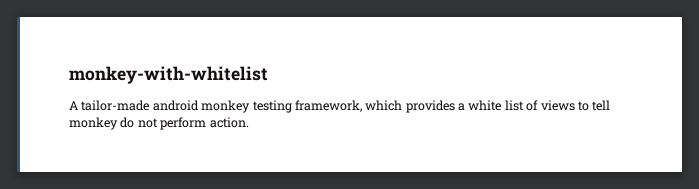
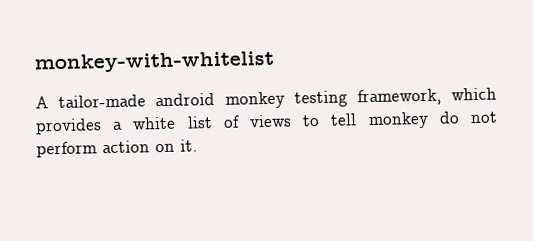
- A tailor-made android monkey testing framework, which provides a white list of views to tell monkey do not perform action.
+ A tailor-made android monkey testing framework, which provides a white list of views to tell monkey do not perform action on it.

